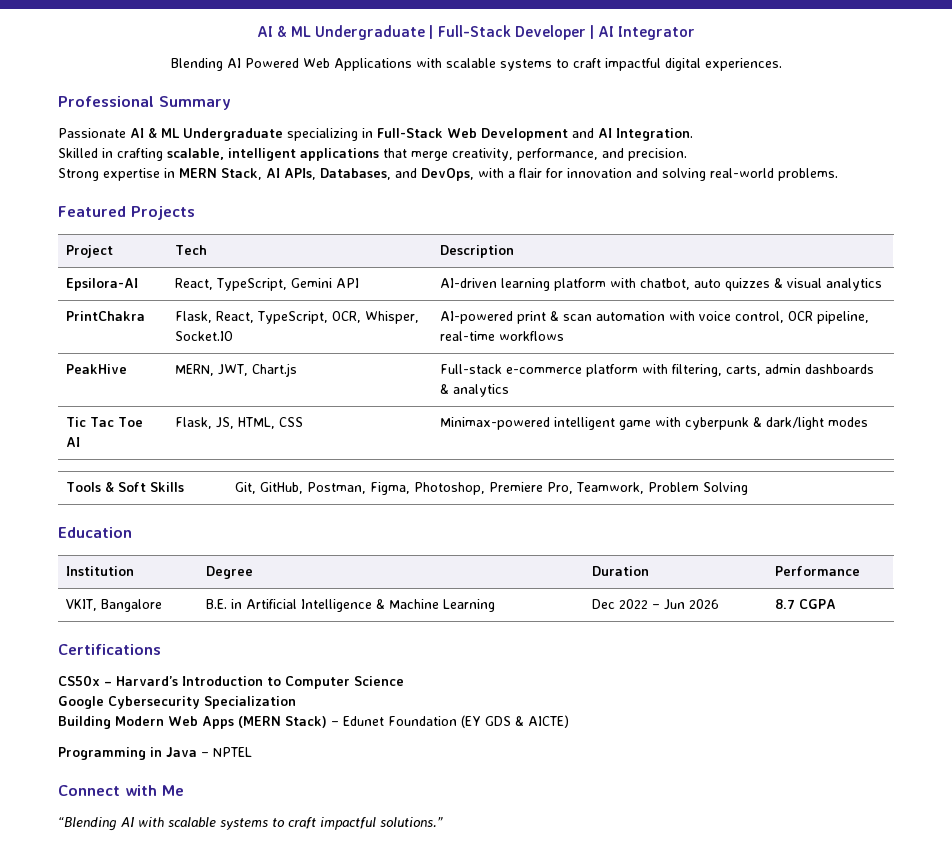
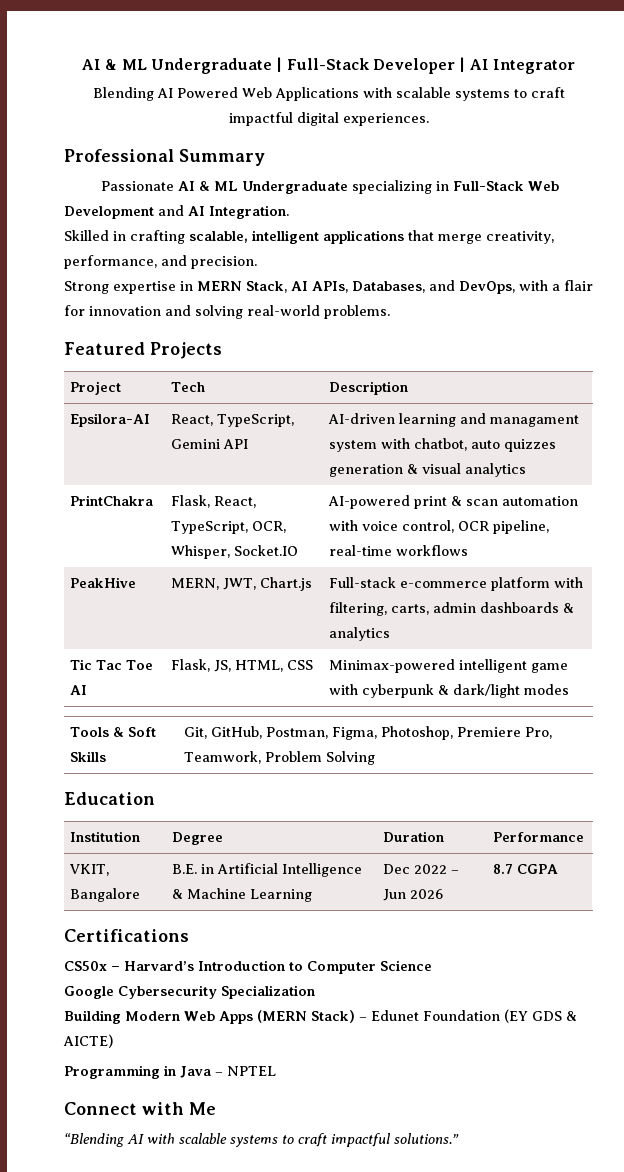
- Epsilora-AI | React, TypeScript, Gemini API | AI-driven learning platform with chatbot, auto quizzes & visual analytics
+ Epsilora-AI | React, TypeScript, Gemini API | AI-driven learning and managament system with chatbot, auto quizzes generation & visual analytics

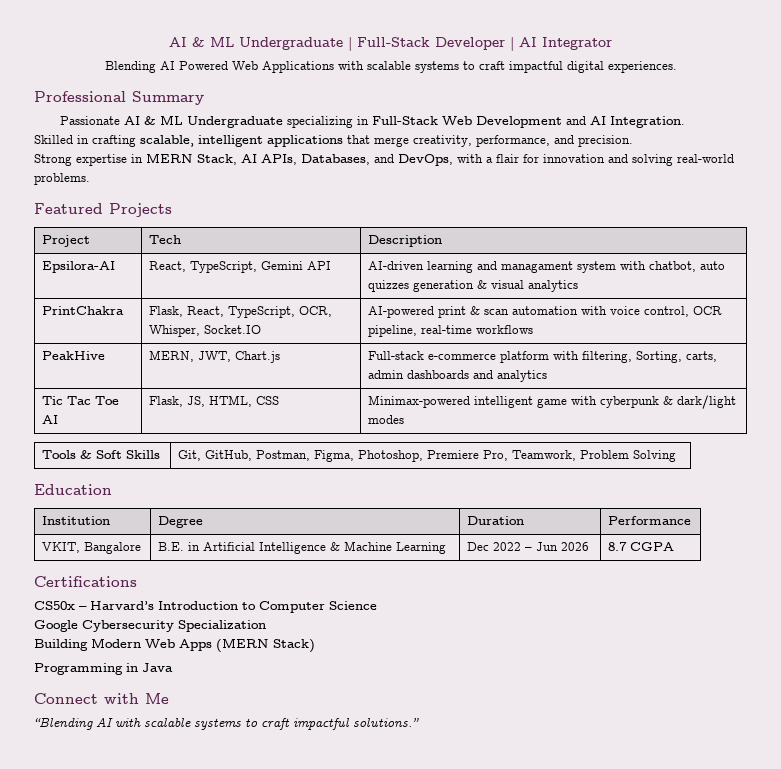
- PeakHive | MERN, JWT, Chart.js | Full-stack e-commerce platform with filtering, carts, admin dashboards & analytics
+ PeakHive | MERN, JWT, Chart.js | Full-stack e-commerce platform with filtering, Sorting, carts, admin dashboards and analytics
- Building Modern Web Apps (MERN Stack) – Edunet Foundation (EY GDS & AICTE)
+ Building Modern Web Apps (MERN Stack)
- Programming in Java – NPTEL
+ Programming in Java

